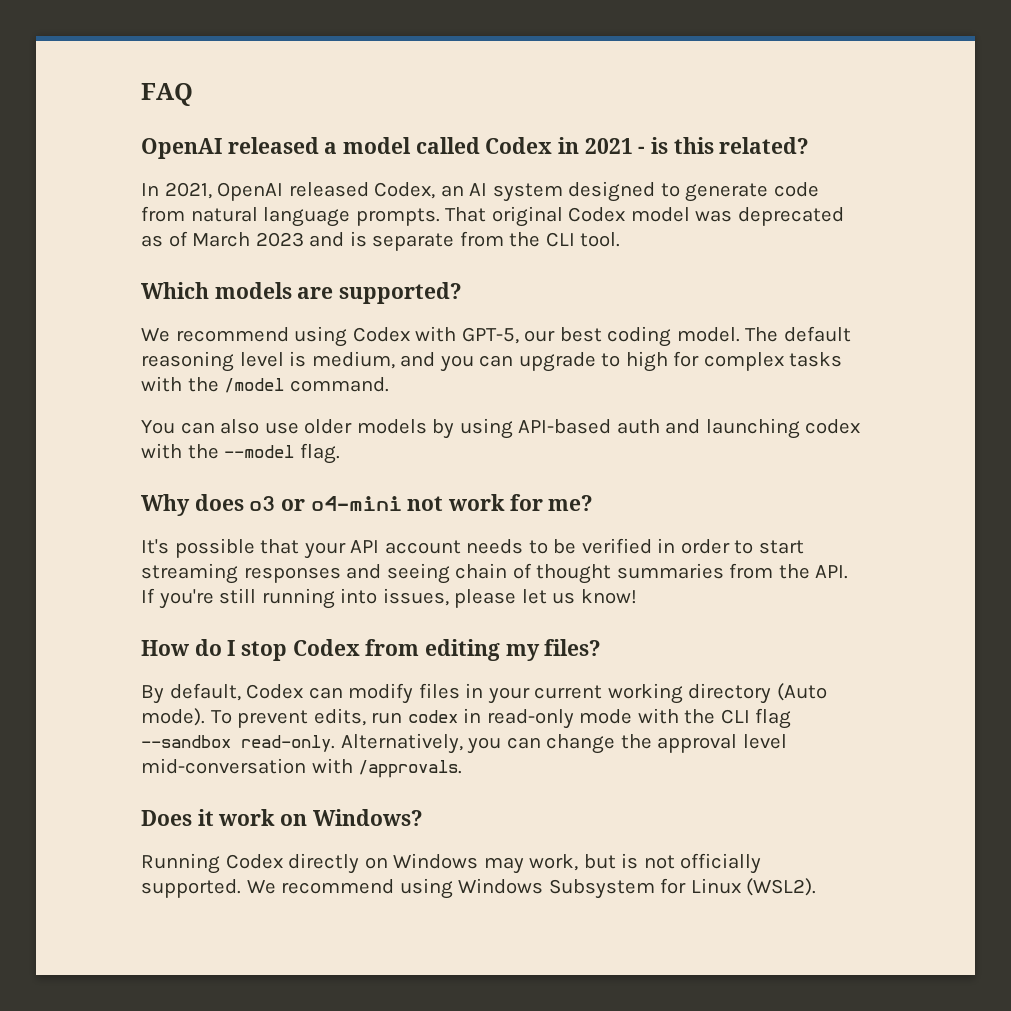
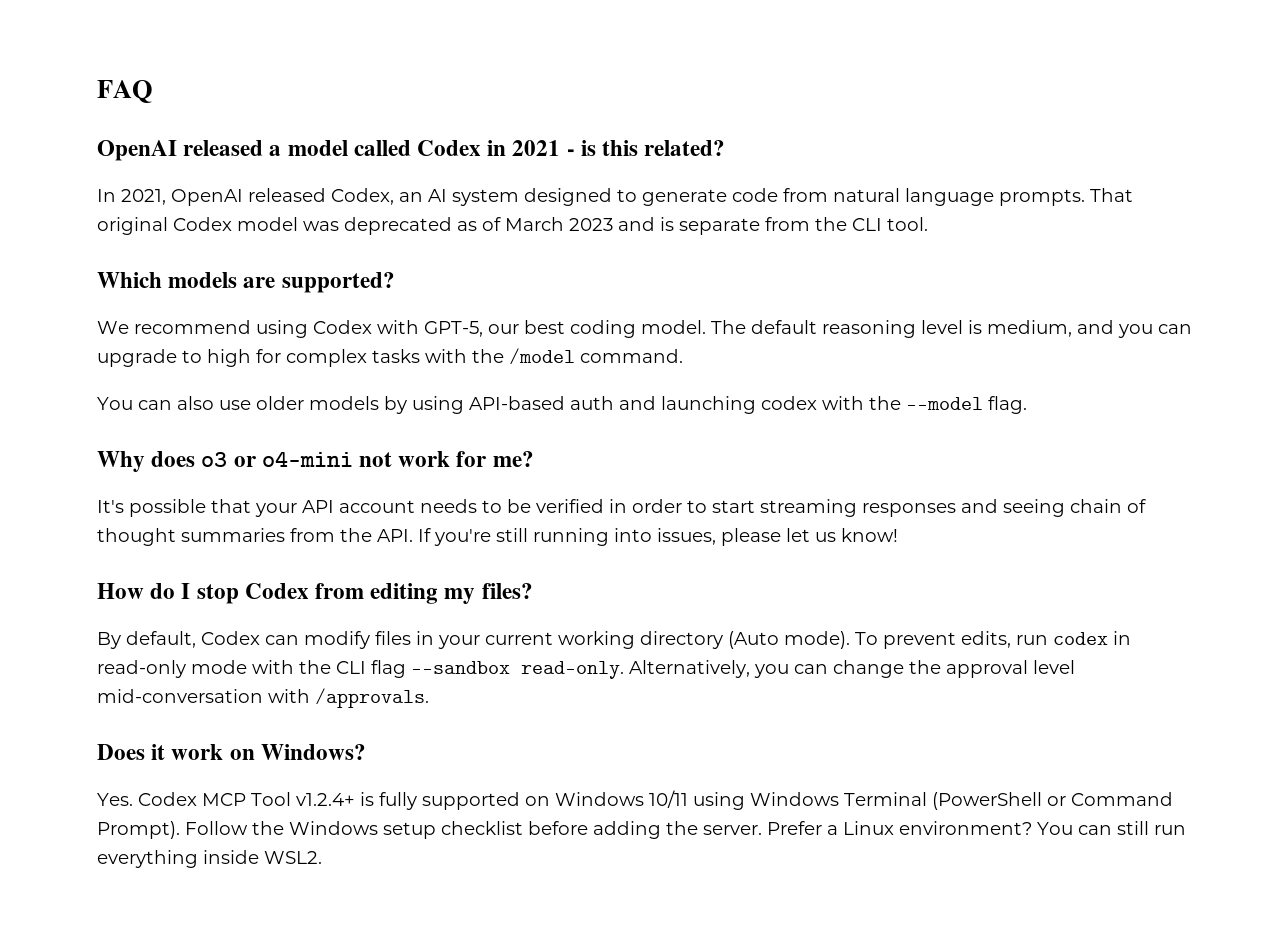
- Running Codex directly on Windows may work, but is not officially supported. We recommend using Windows Subsystem for Linux (WSL2).
+ Yes. Codex MCP Tool v1.2.4+ is fully supported on Windows 10/11 using Windows Terminal (PowerShell or Command Prompt). Follow the Windows setup checklist before adding the server. Prefer a Linux environment? You can still run everything inside WSL2.

